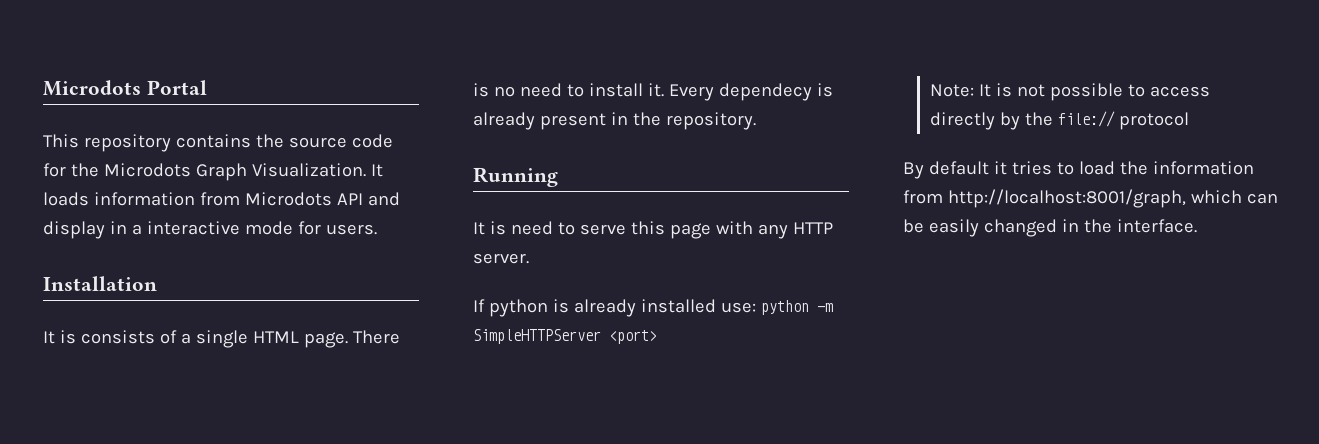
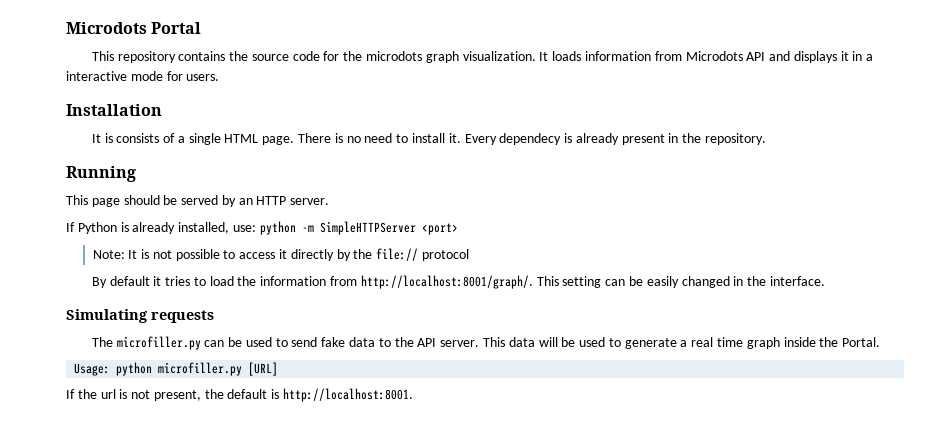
- This repository contains the source code for the Microdots Graph Visualization.
+ This repository contains the source code for the microdots graph visualization.
- It loads information from Microdots API and display in a interactive mode for users.
+ It loads information from Microdots API and displays it in a interactive mode for users.
- It is need to serve this page with any HTTP server.
+ This page should be served by an HTTP server.
- If python is already installed use: python -m SimpleHTTPServer <port>
+ If Python is already installed, use: python -m SimpleHTTPServer <port>
- Note: It is not possible to access directly by the file:// protocol
+ Note: It is not possible to access it directly by the file:// protocol
- By default it tries to load the information from http://localhost:8001/graph, which can be easily changed in the interface.
+ By default it tries to load the information from http://localhost:8001/graph/. This setting can be easily changed in the interface.
+ Simulating requests
+ The microfiller.py can be used to send fake data to the API server. This data will be used to generate a real time graph inside the Portal.
+ Usage: python microfiller.py [URL]
+ If the url is not present, the default is http://localhost:8001.

